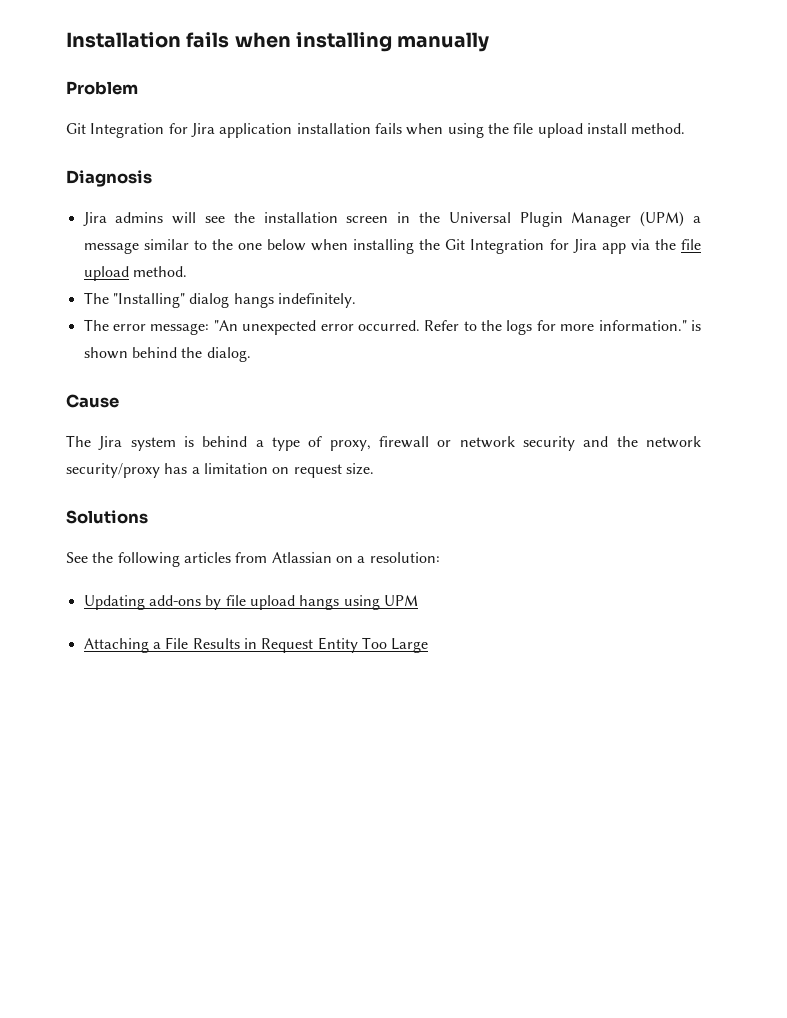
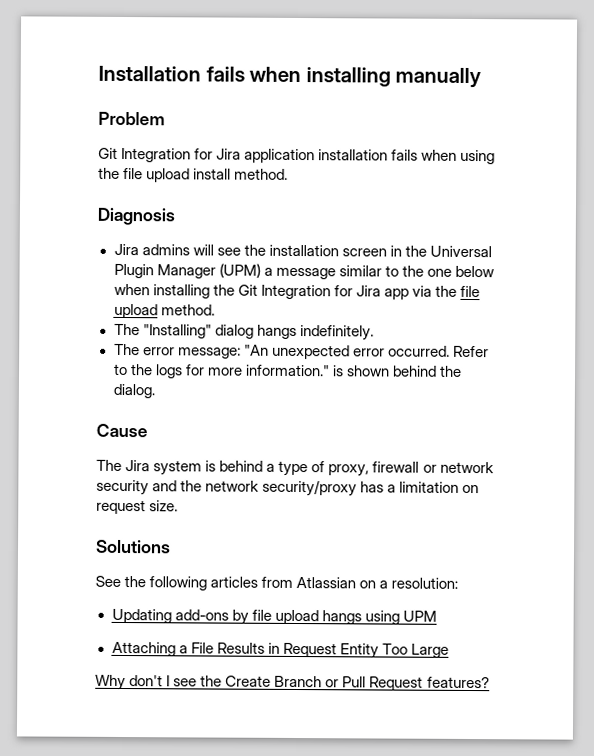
+ Why don't I see the Create Branch or Pull Request features?

